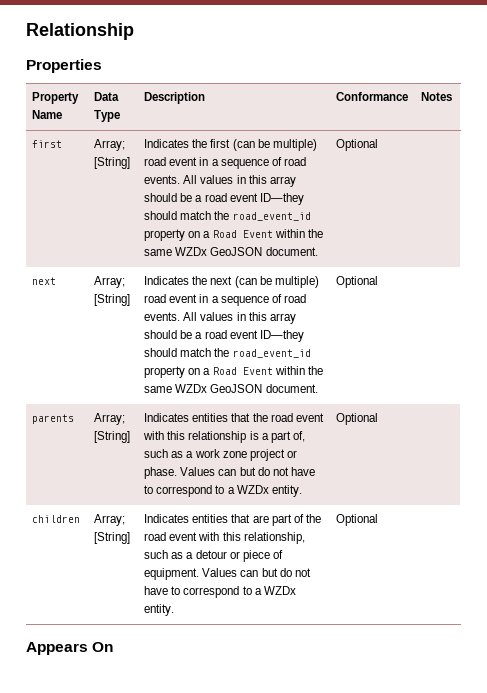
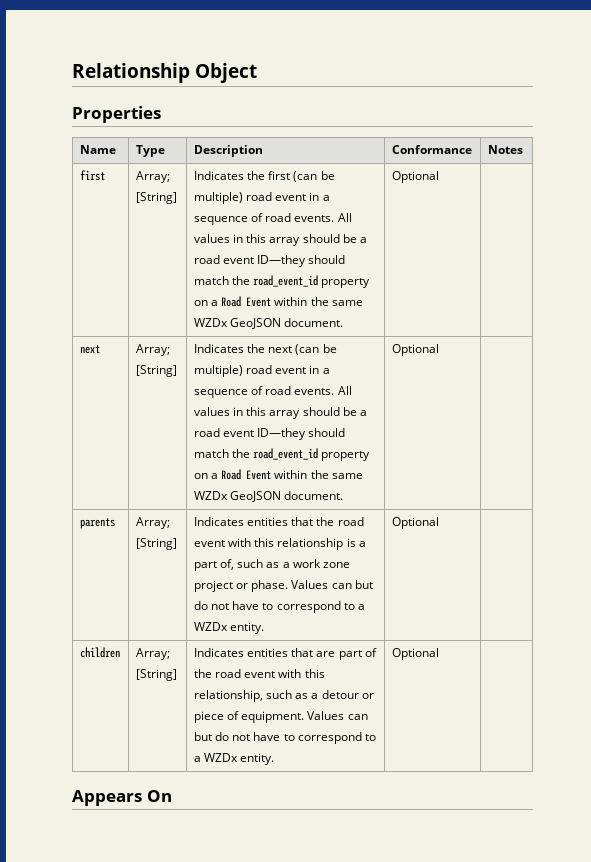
- Relationship
+ Relationship Object
- Property Name | Data Type | Description | Conformance | Notes
+ Name | Type | Description | Conformance | Notes

